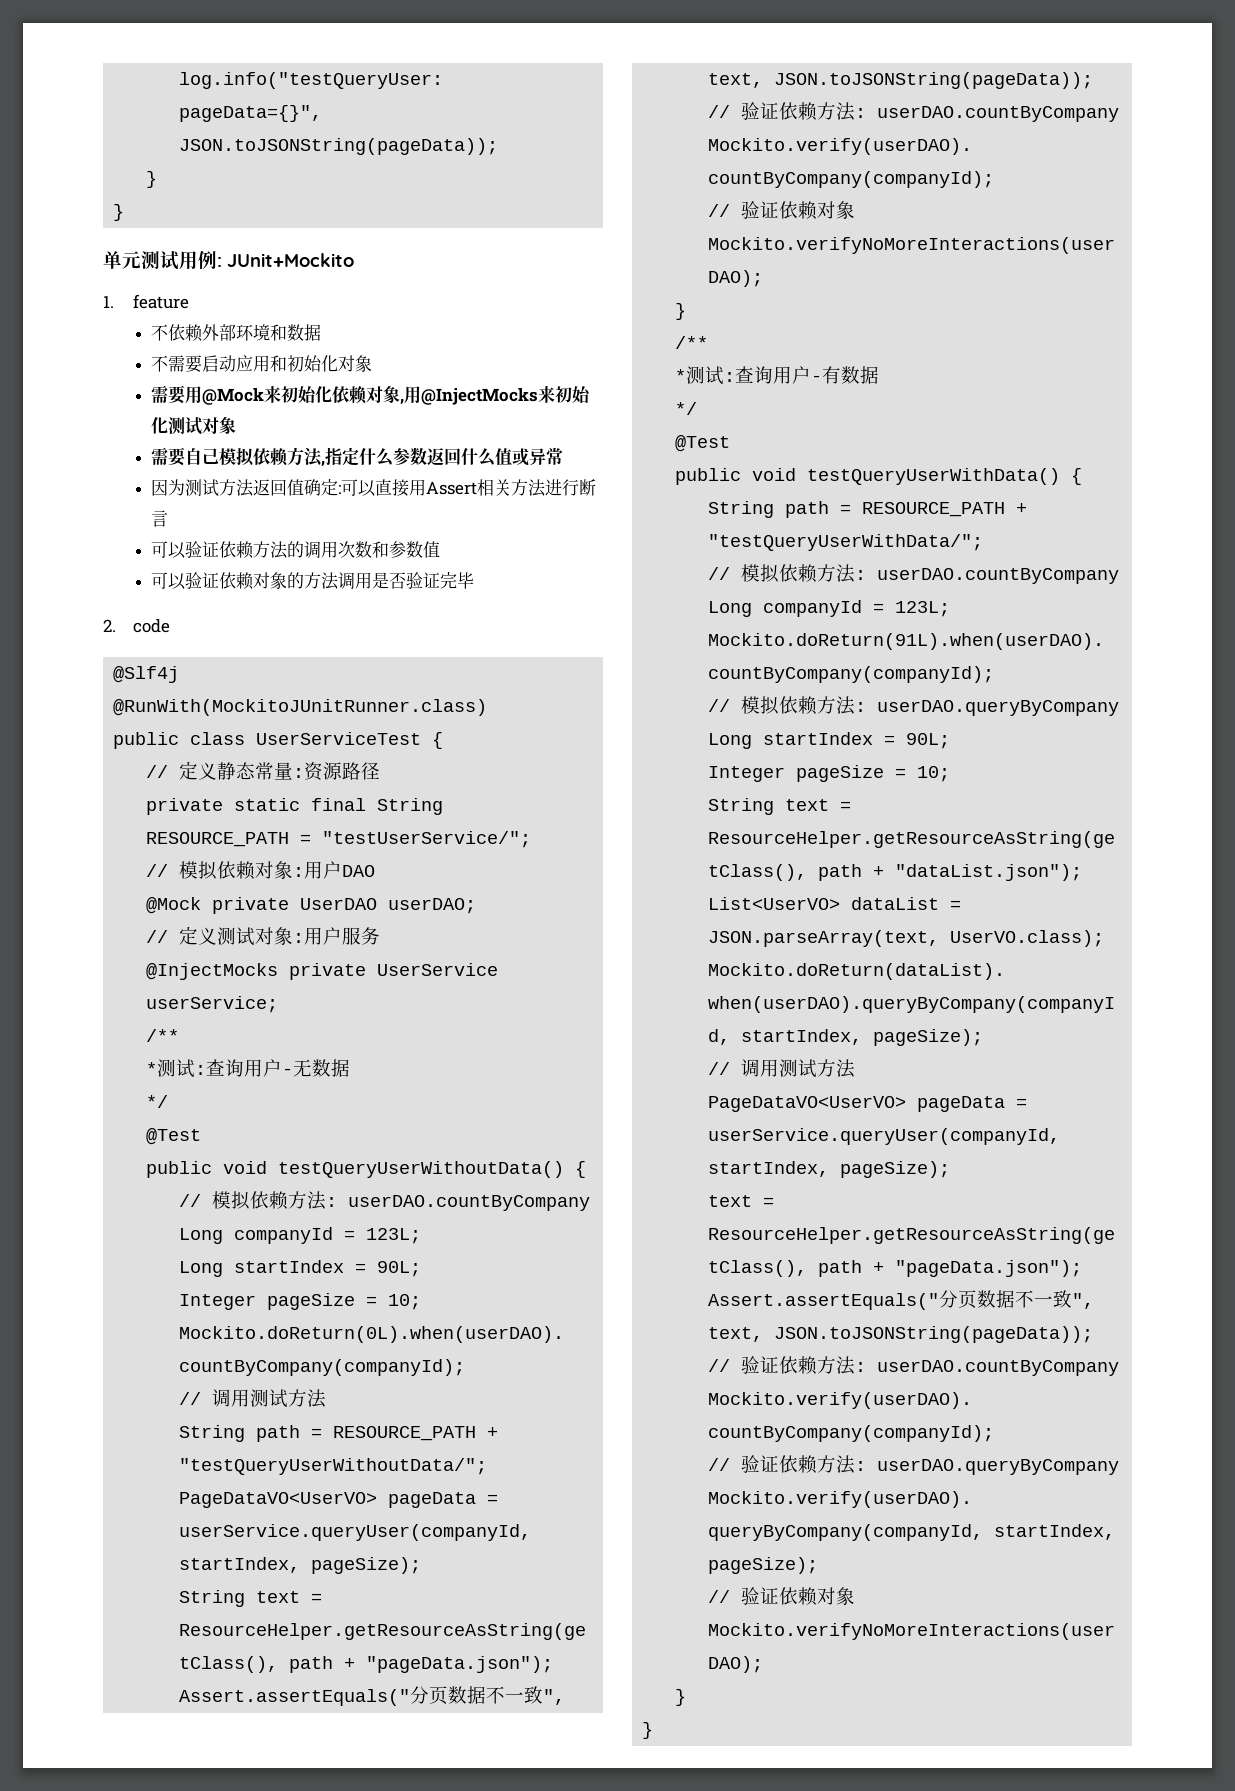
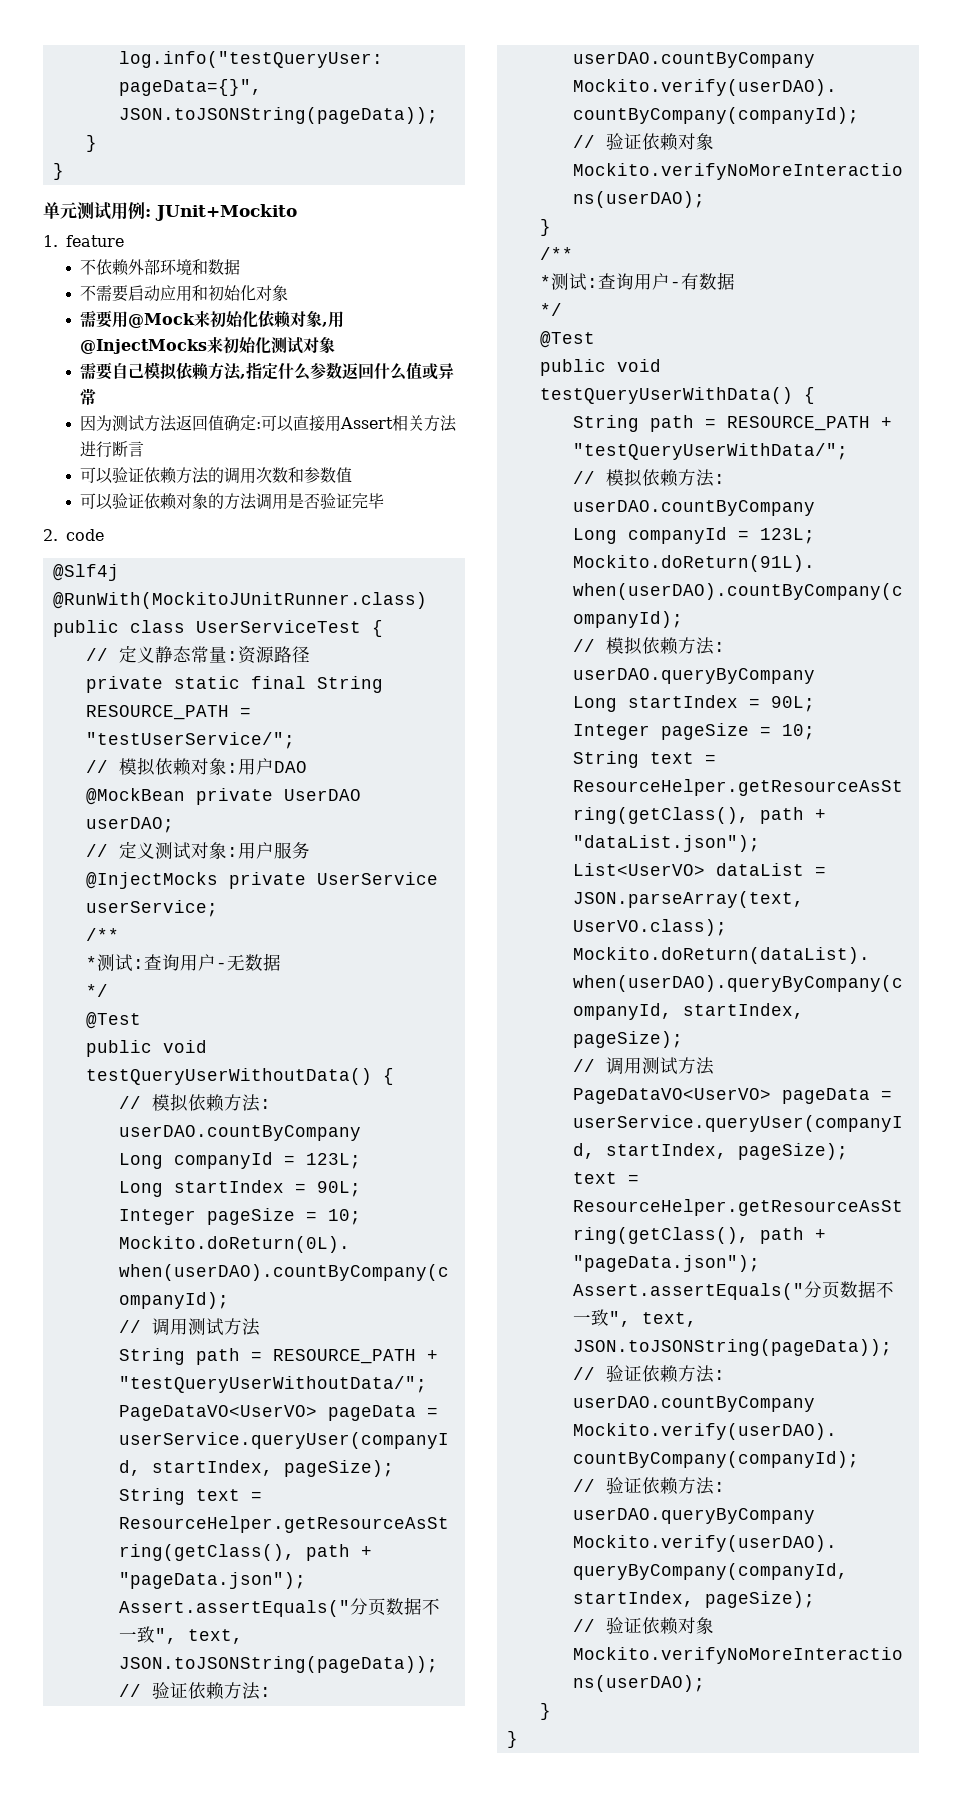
- @Mock private UserDAO userDAO;
+ @MockBean private UserDAO userDAO;

